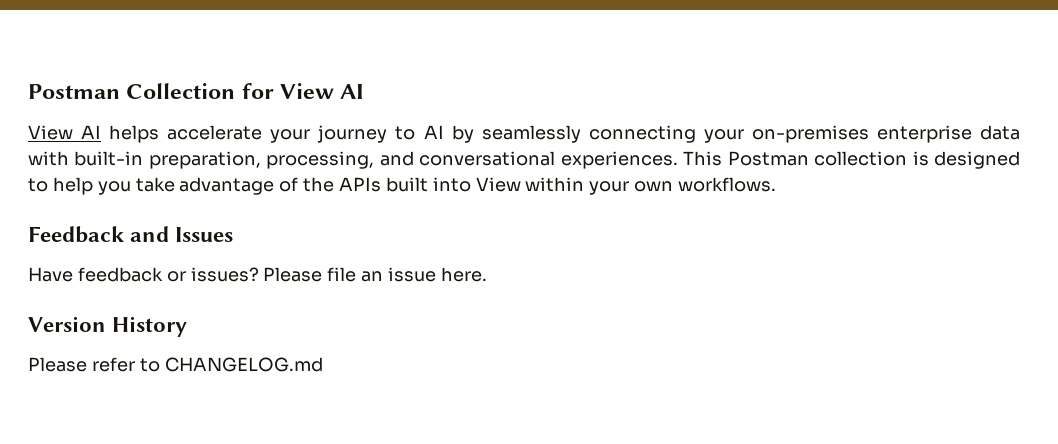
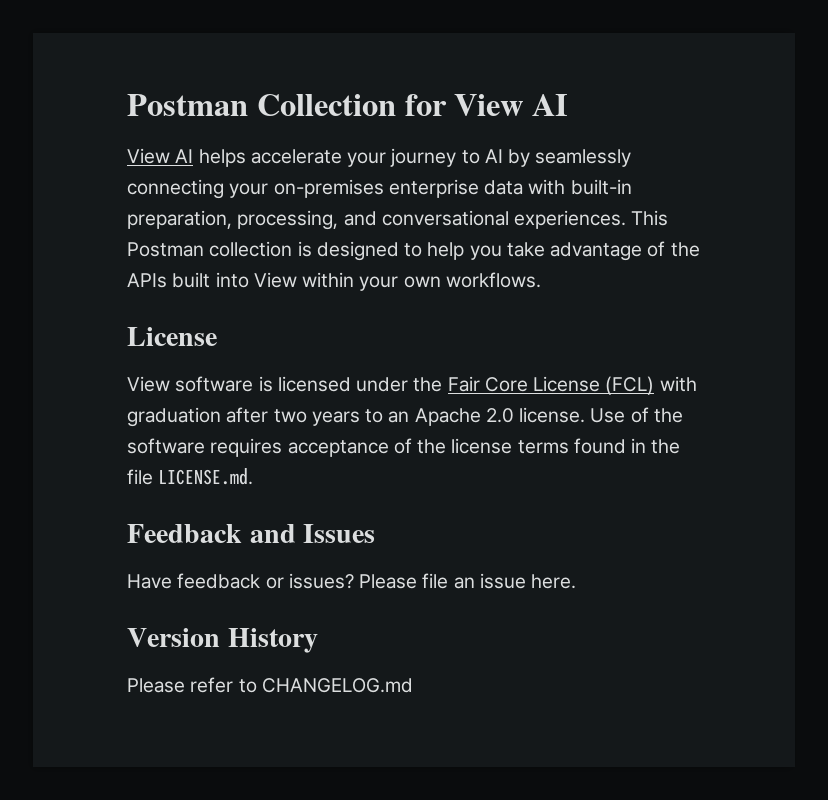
  This Postman collection is designed to help you take advantage of the APIs built into View within your own workflows.
+ License
+ View software is licensed under the Fair Core License (FCL) with graduation after two years to an Apache 2.0 license. Use of the software requires acceptance of the license terms found in the file LICENSE.md.

